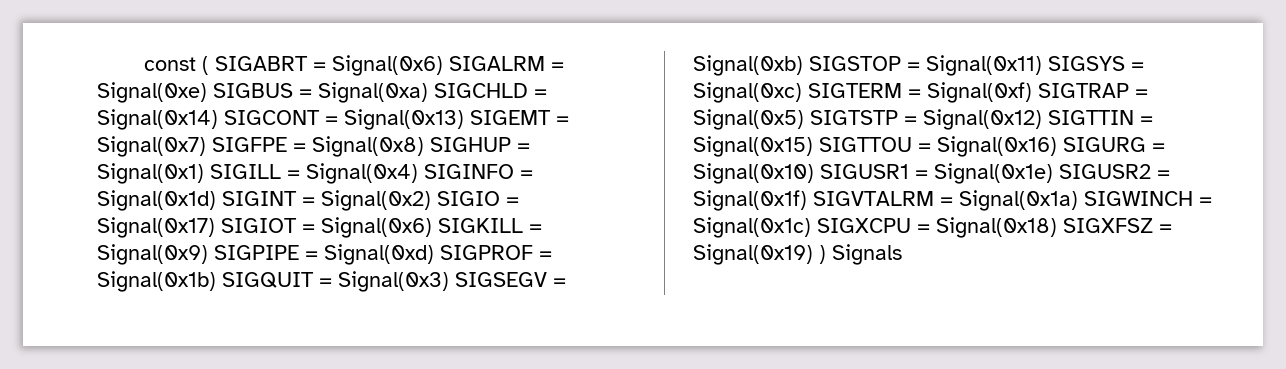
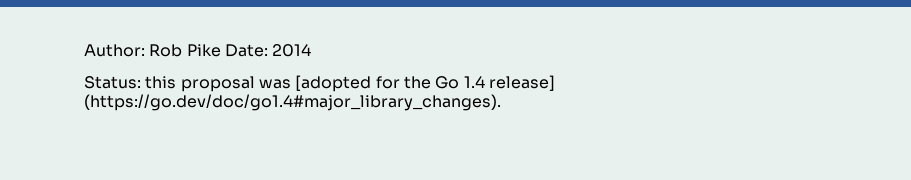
- const ( SIGABRT = Signal(0x6) SIGALRM = Signal(0xe) SIGBUS = Signal(0xa) SIGCHLD = Signal(0x14) SIGCONT = Signal(0x13) SIGEMT = Signal(0x7) SIGFPE = Signal(0x8) SIGHUP = Signal(0x1) SIGILL = Signal(0x4) SIGINFO = Signal(0x1d) SIGINT = Signal(0x2) SIGIO = Signal(0x17) SIGIOT = Signal(0x6) SIGKILL = Signal(0x9) SIGPIPE = Signal(0xd) SIGPROF = Signal(0x1b) SIGQUIT = Signal(0x3) SIGSEGV = Signal(0xb) SIGSTOP = Signal(0x11) SIGSYS = Signal(0xc) SIGTERM = Signal(0xf) SIGTRAP = Signal(0x5) SIGTSTP = Signal(0x12) SIGTTIN = Signal(0x15) SIGTTOU = Signal(0x16) SIGURG = Signal(0x10) SIGUSR1 = Signal(0x1e) SIGUSR2 = Signal(0x1f) SIGVTALRM = Signal(0x1a) SIGWINCH = Signal(0x1c) SIGXCPU = Signal(0x18) SIGXFSZ = Signal(0x19) ) Signals
+ Author: Rob Pike Date: 2014
+ Status: this proposal was [adopted for the Go 1.4 release] (https://go.dev/doc/go1.4#major_library_changes).

